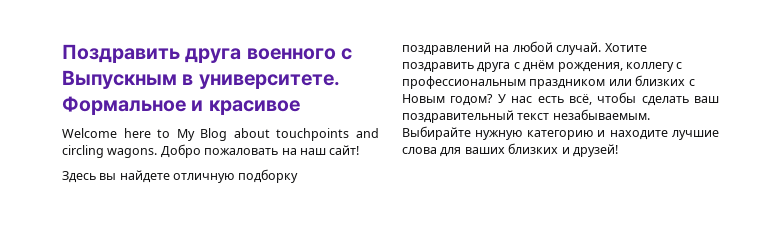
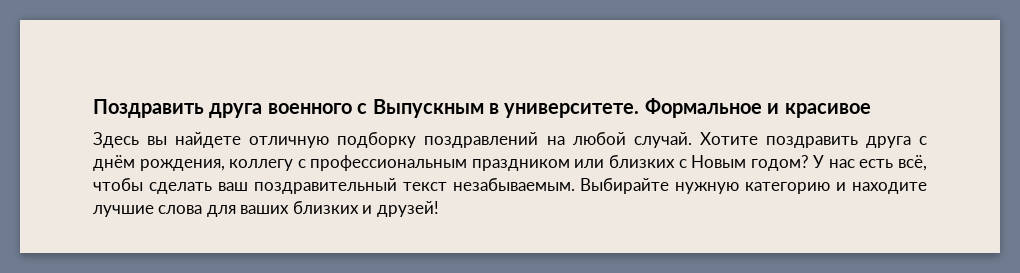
- Welcome here to My Blog about touchpoints and circling wagons. Добро пожаловать на наш сайт!

